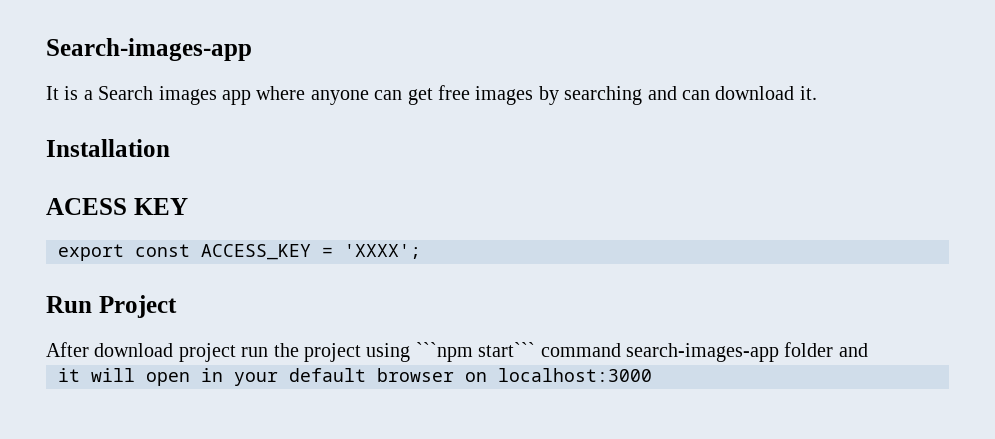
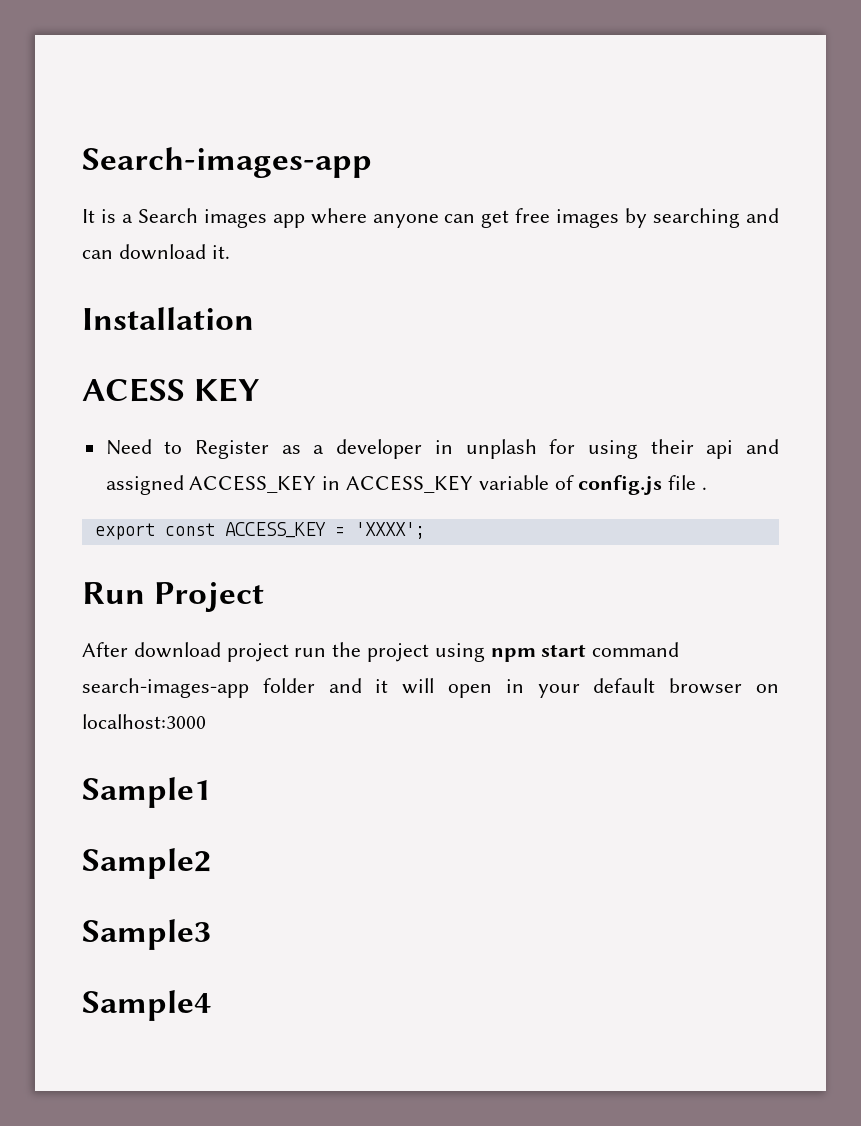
+ Need to Register as a developer in unplash for using their api and assigned ACCESS_KEY in ACCESS_KEY variable of config.js file .
- After download project run the project using ```npm start``` command search-images-app folder and
- it will open in your default browser on localhost:3000
+ After download project run the project using npm start command search-images-app folder and it will open in your default browser on localhost:3000
+ Sample1
+ Sample2
+ Sample3
+ Sample4

